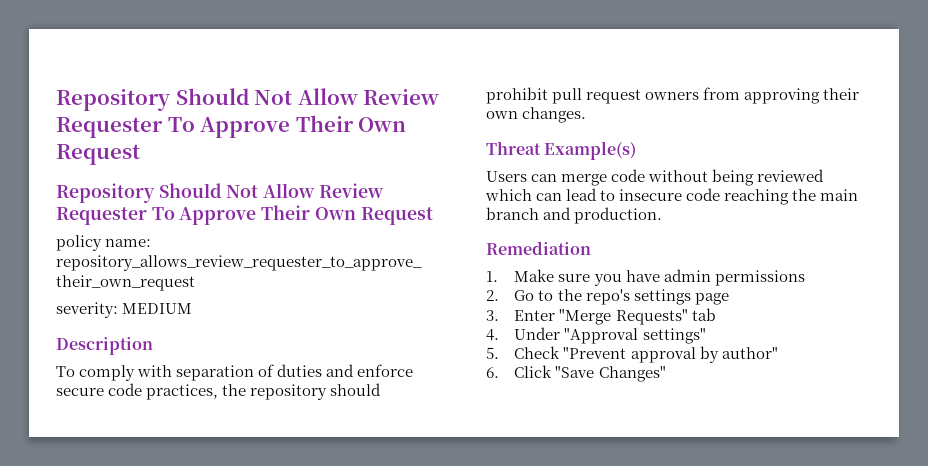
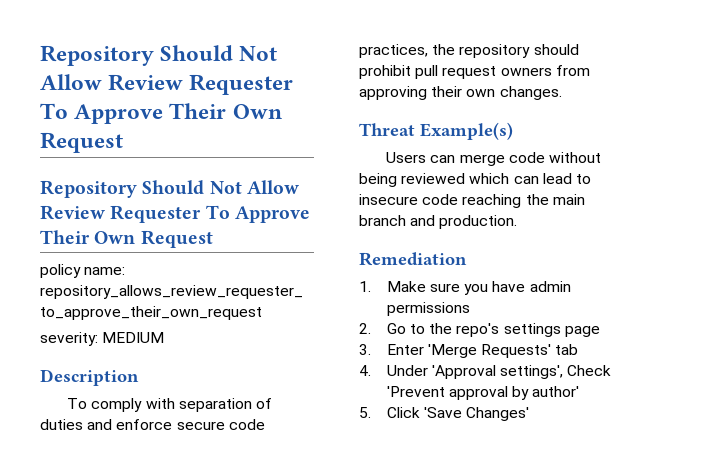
- 3. Enter "Merge Requests" tab
+ 3. Enter 'Merge Requests' tab
- 4. Under "Approval settings"
- 5. Check "Prevent approval by author"
- 6. Click "Save Changes"
+ 4. Under 'Approval settings', Check 'Prevent approval by author'
+ 5. Click 'Save Changes'

